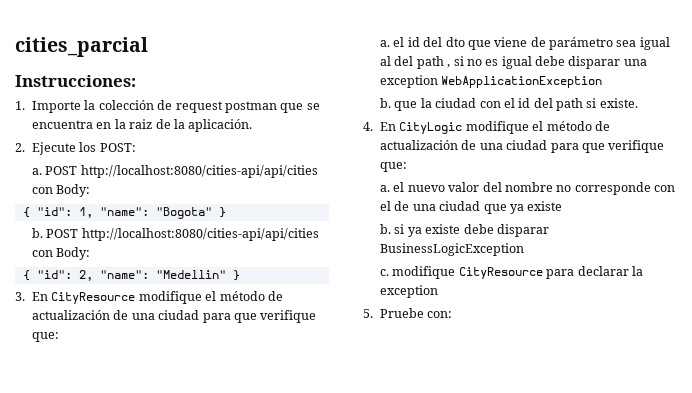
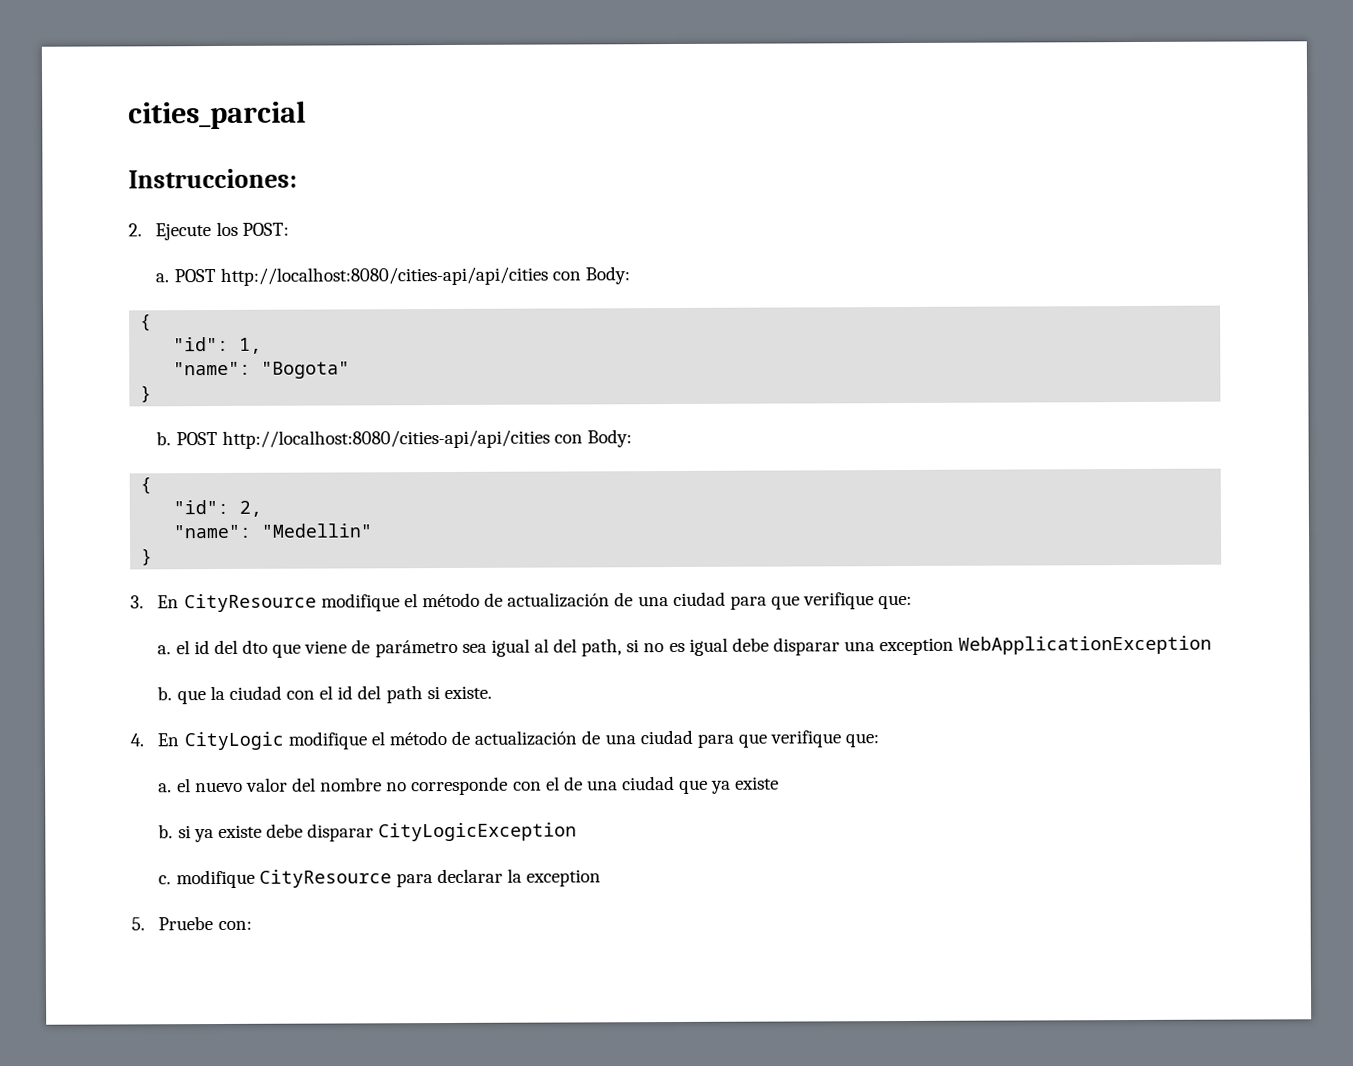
- 1. Importe la colección de request postman que se encuentra en la raiz de la aplicación.
  a. POST http://localhost:8080/cities-api/api/cities con Body:
- { "id": 1, "name": "Bogota" }
+ {
+ "id": 1,
+ "name": "Bogota"
+ }
  b. POST http://localhost:8080/cities-api/api/cities con Body:
- { "id": 2, "name": "Medellin" }
+ {
+ "id": 2,
+ "name": "Medellin"
+ }
- a. el id del dto que viene de parámetro sea igual al del path , si no es igual debe disparar una exception WebApplicationException
+ a. el id del dto que viene de parámetro sea igual al del path, si no es igual debe disparar una exception WebApplicationException
- b. si ya existe debe disparar BusinessLogicException
+ b. si ya existe debe disparar CityLogicException

